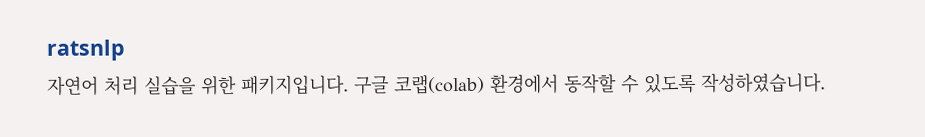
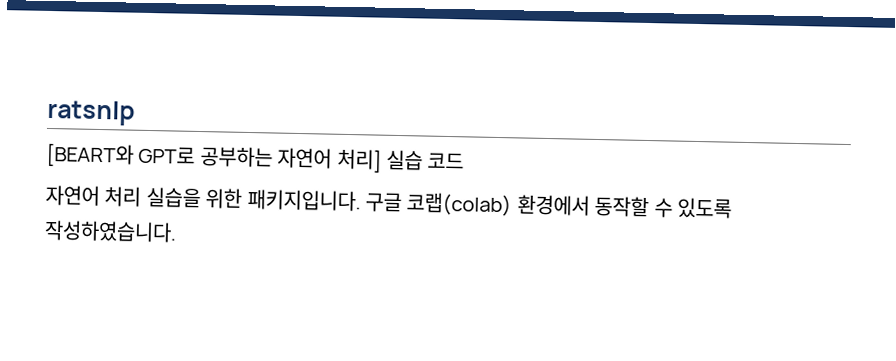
+ [BEART와 GPT로 공부하는 자연어 처리] 실습 코드

